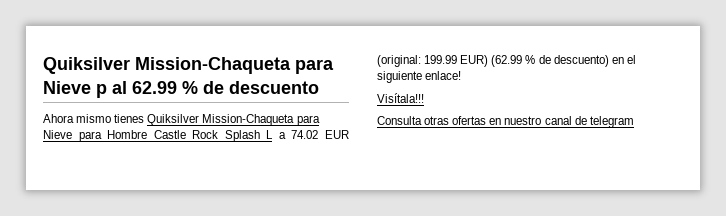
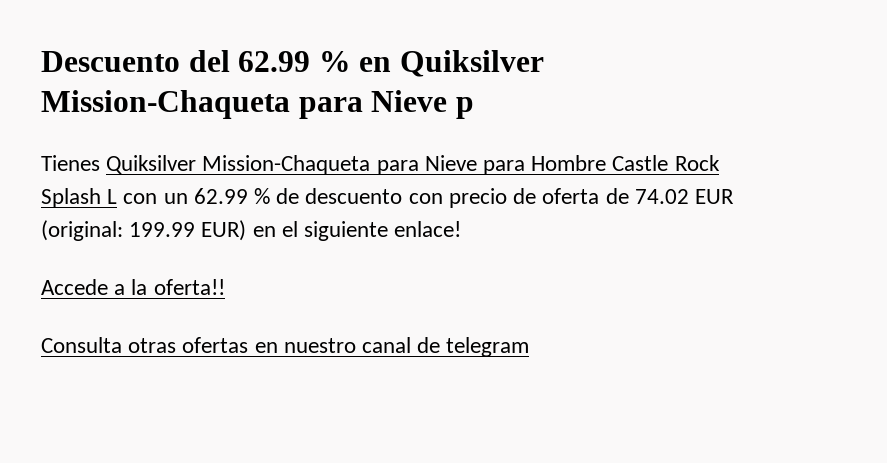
- Quiksilver Mission-Chaqueta para Nieve p al 62.99 % de descuento
- Ahora mismo tienes Quiksilver Mission-Chaqueta para Nieve para Hombre Castle Rock Splash L a 74.02 EUR (original: 199.99 EUR) (62.99 % de descuento) en el siguiente enlace!
+ Descuento del 62.99 % en Quiksilver Mission-Chaqueta para Nieve p
+ Tienes Quiksilver Mission-Chaqueta para Nieve para Hombre Castle Rock Splash L con un 62.99 % de descuento con precio de oferta de 74.02 EUR (original: 199.99 EUR) en el siguiente enlace!
- Visítala!!!
+ Accede a la oferta!!

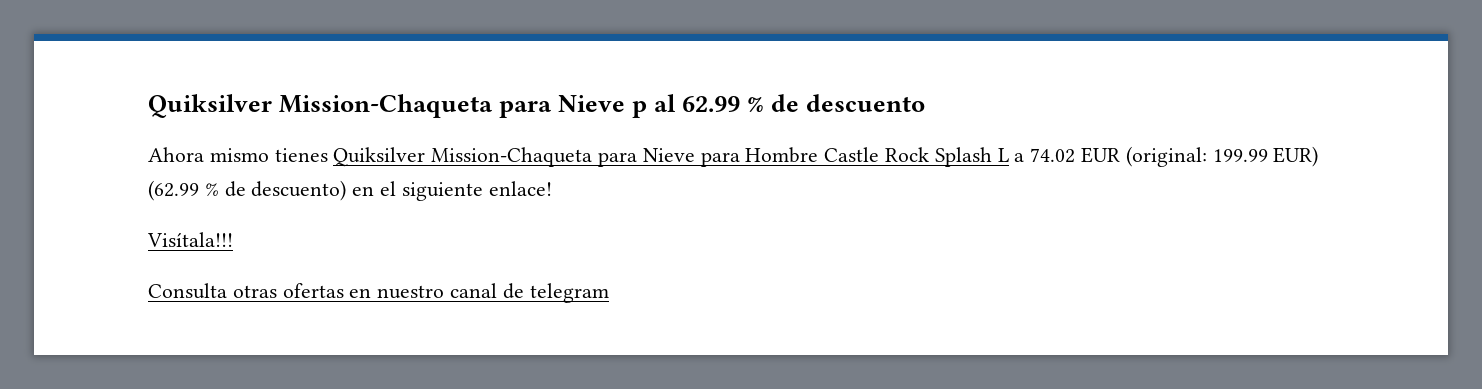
- Descuento del 62.99 % en Quiksilver Mission-Chaqueta para Nieve p
- Tienes Quiksilver Mission-Chaqueta para Nieve para Hombre Castle Rock Splash L con un 62.99 % de descuento con precio de oferta de 74.02 EUR (original: 199.99 EUR) en el siguiente enlace!
+ Quiksilver Mission-Chaqueta para Nieve p al 62.99 % de descuento
+ Ahora mismo tienes Quiksilver Mission-Chaqueta para Nieve para Hombre Castle Rock Splash L a 74.02 EUR (original: 199.99 EUR) (62.99 % de descuento) en el siguiente enlace!
- Accede a la oferta!!
+ Visítala!!!

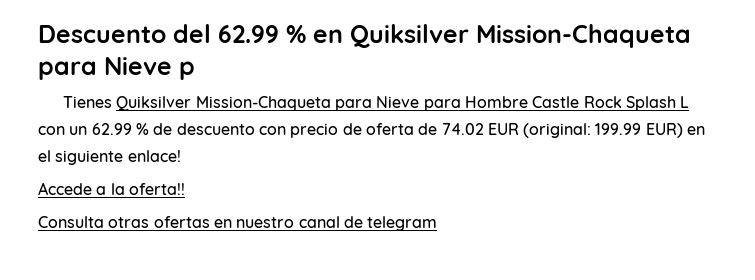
- Quiksilver Mission-Chaqueta para Nieve p al 62.99 % de descuento
- Ahora mismo tienes Quiksilver Mission-Chaqueta para Nieve para Hombre Castle Rock Splash L a 74.02 EUR (original: 199.99 EUR) (62.99 % de descuento) en el siguiente enlace!
+ Descuento del 62.99 % en Quiksilver Mission-Chaqueta para Nieve p
+ Tienes Quiksilver Mission-Chaqueta para Nieve para Hombre Castle Rock Splash L con un 62.99 % de descuento con precio de oferta de 74.02 EUR (original: 199.99 EUR) en el siguiente enlace!
- Visítala!!!
+ Accede a la oferta!!

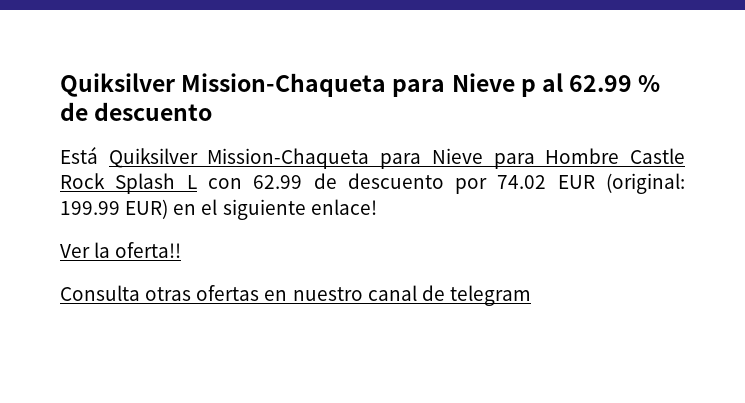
- Descuento del 62.99 % en Quiksilver Mission-Chaqueta para Nieve p
- Tienes Quiksilver Mission-Chaqueta para Nieve para Hombre Castle Rock Splash L con un 62.99 % de descuento con precio de oferta de 74.02 EUR (original: 199.99 EUR) en el siguiente enlace!
+ Quiksilver Mission-Chaqueta para Nieve p al 62.99 % de descuento
+ Está Quiksilver Mission-Chaqueta para Nieve para Hombre Castle Rock Splash L con 62.99 de descuento por 74.02 EUR (original: 199.99 EUR) en el siguiente enlace!
- Accede a la oferta!!
+ Ver la oferta!!

